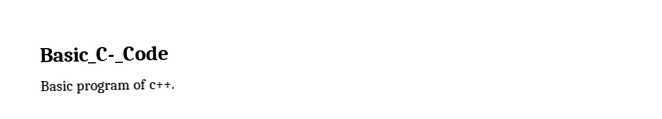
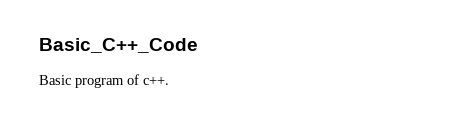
- Basic_C-_Code
+ Basic_C++_Code

